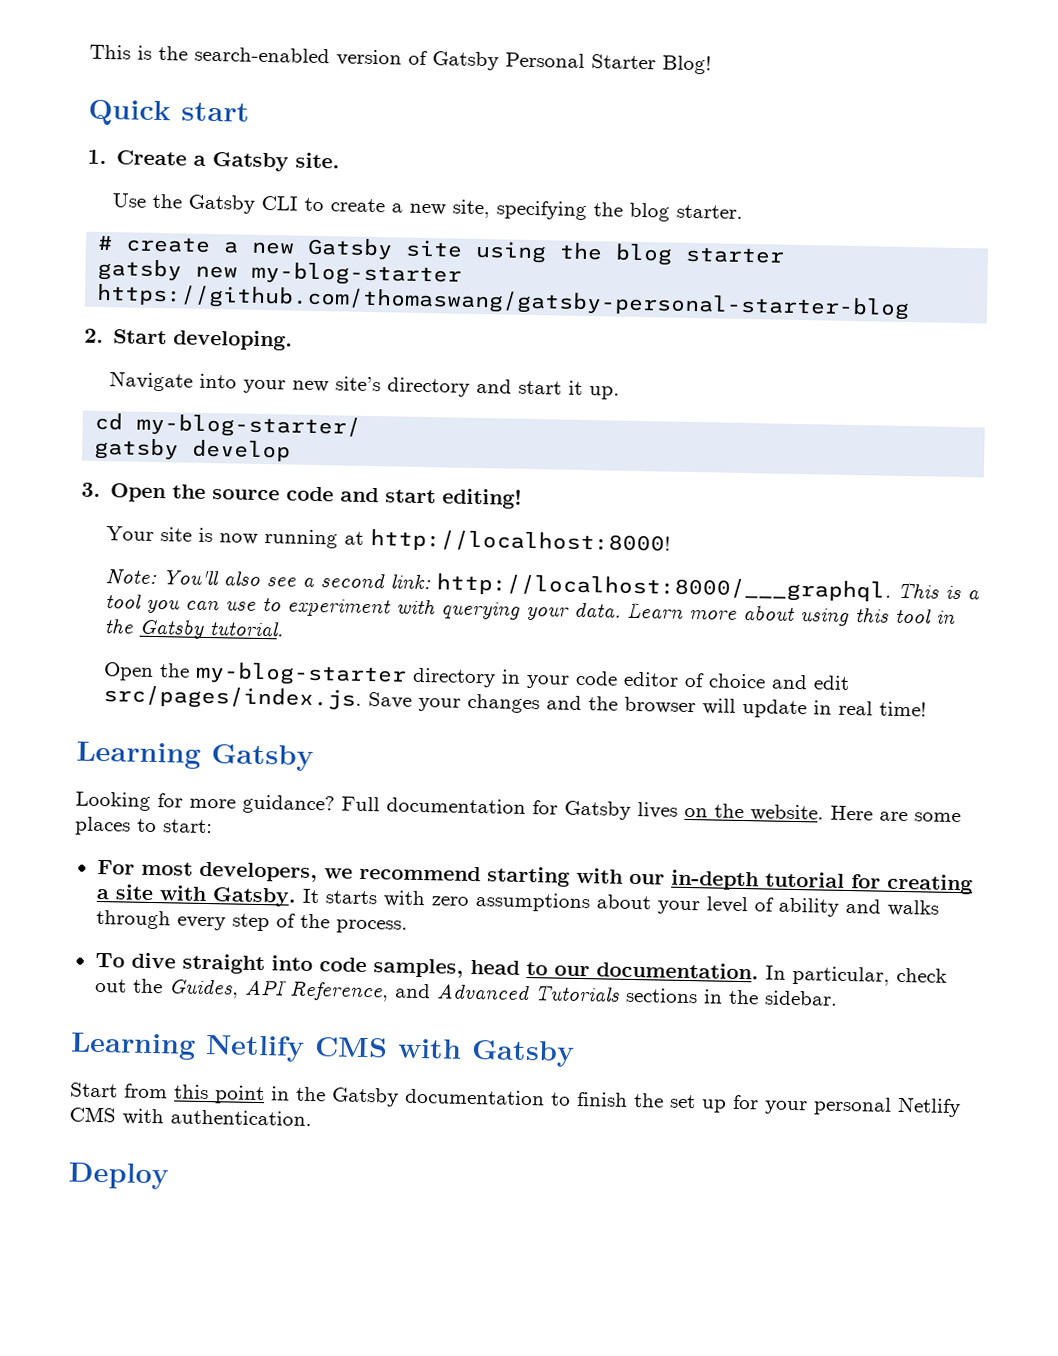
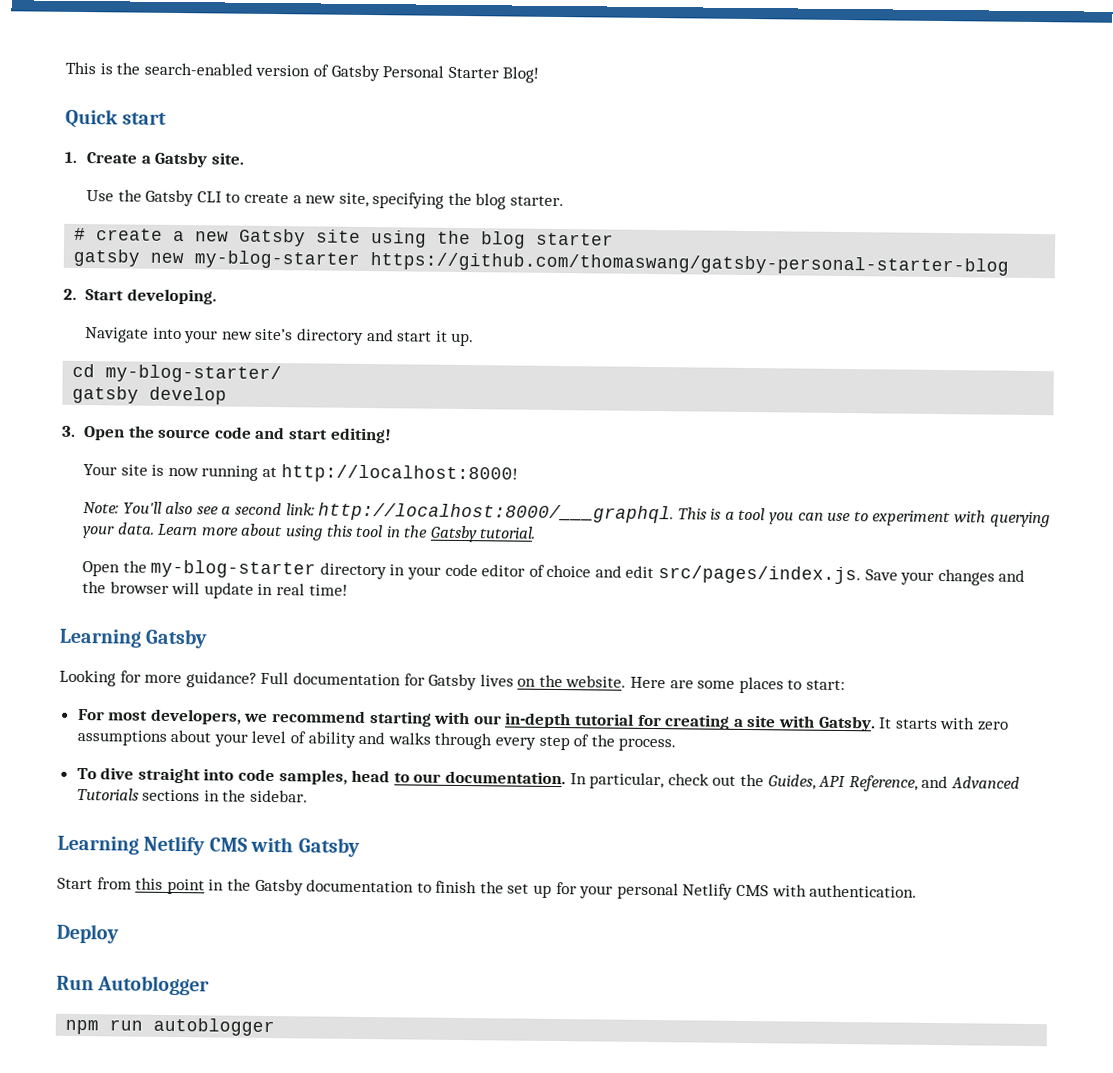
+ Run Autoblogger
+ npm run autoblogger

